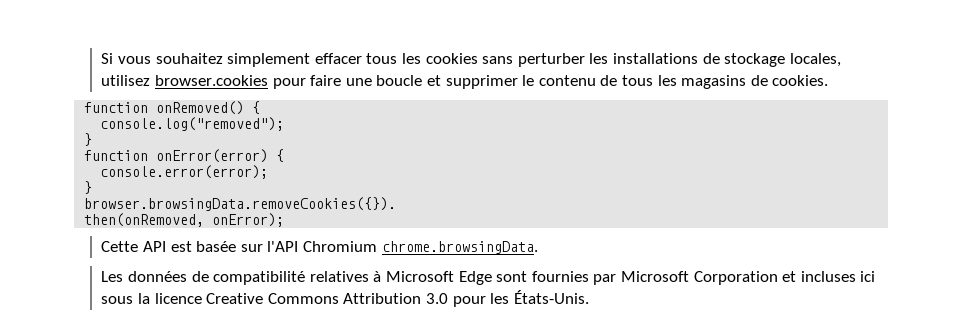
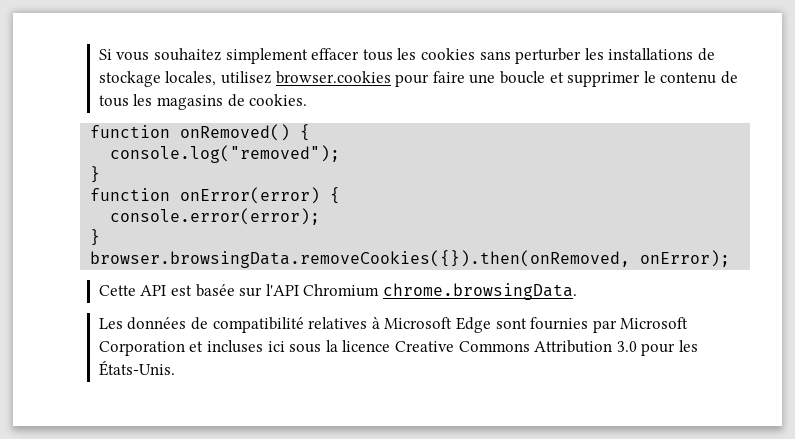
- browser.browsingData.removeCookies({}).
- then(onRemoved, onError);
+ browser.browsingData.removeCookies({}).then(onRemoved, onError);

